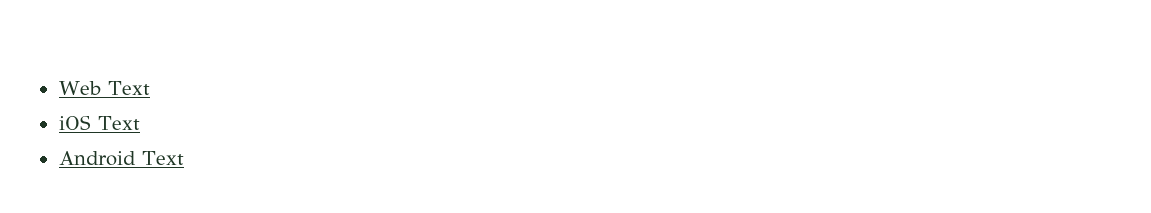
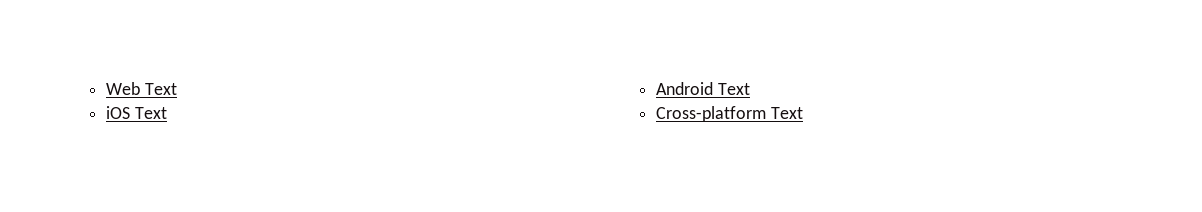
+ Cross-platform Text

